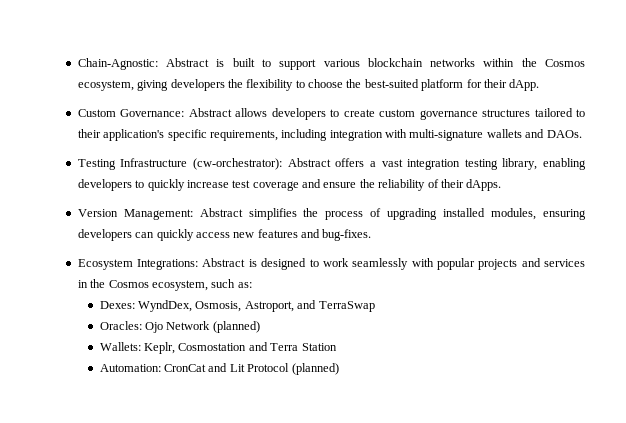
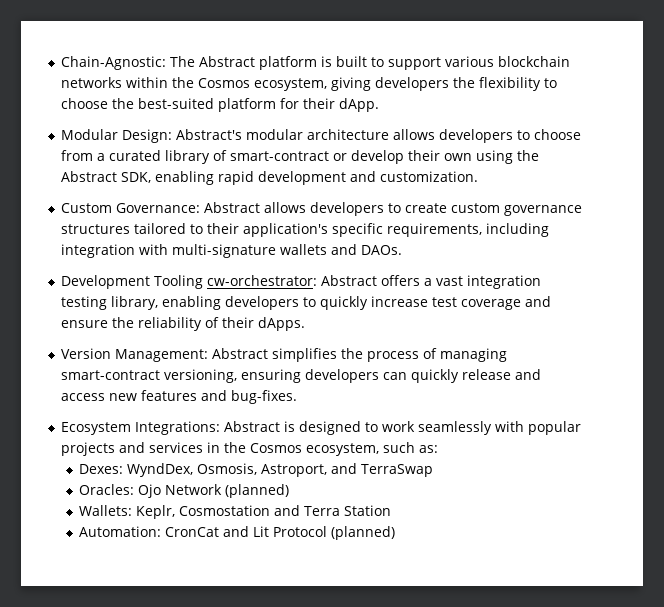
- Chain-Agnostic: Abstract is built to support various blockchain networks within the Cosmos ecosystem, giving developers the flexibility to choose the best-suited platform for their dApp.
+ Chain-Agnostic: The Abstract platform is built to support various blockchain networks within the Cosmos ecosystem, giving developers the flexibility to choose the best-suited platform for their dApp.
+ Modular Design: Abstract's modular architecture allows developers to choose from a curated library of smart-contract or develop their own using the Abstract SDK, enabling rapid development and customization.
- Testing Infrastructure (cw-orchestrator): Abstract offers a vast integration testing library, enabling developers to quickly increase test coverage and ensure the reliability of their dApps.
+ Development Tooling cw-orchestrator: Abstract offers a vast integration testing library, enabling developers to quickly increase test coverage and ensure the reliability of their dApps.
- Version Management: Abstract simplifies the process of upgrading installed modules, ensuring developers can quickly access new features and bug-fixes.
+ Version Management: Abstract simplifies the process of managing smart-contract versioning, ensuring developers can quickly release and access new features and bug-fixes.

